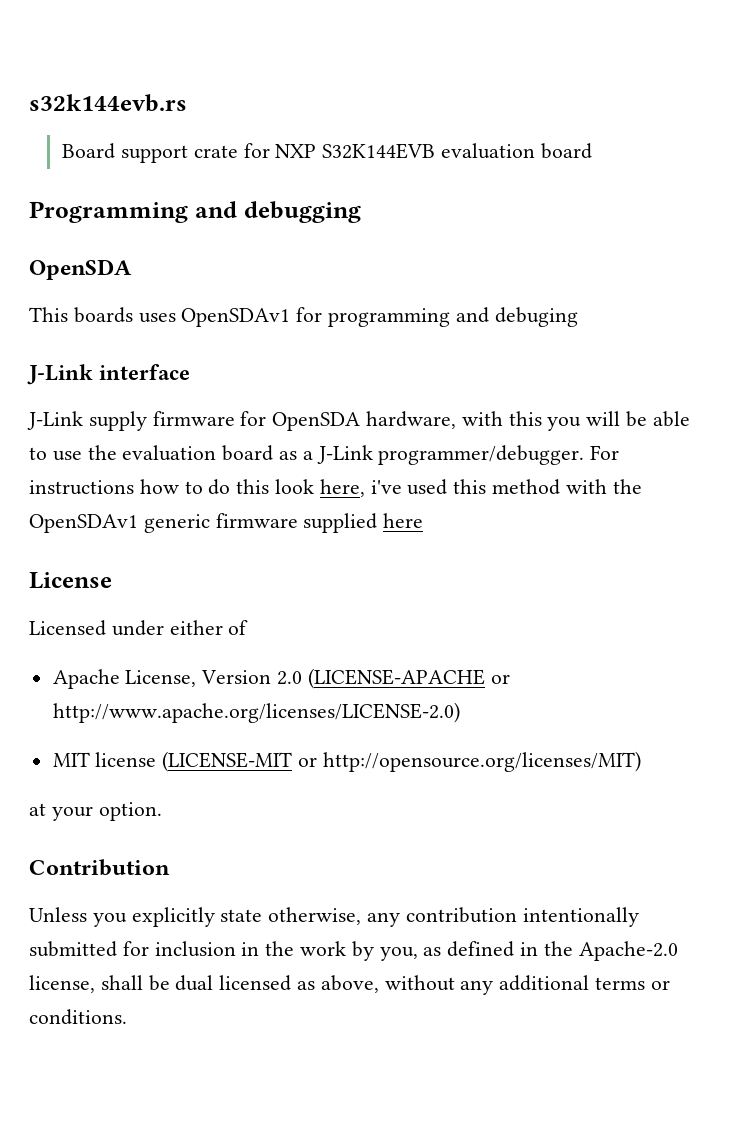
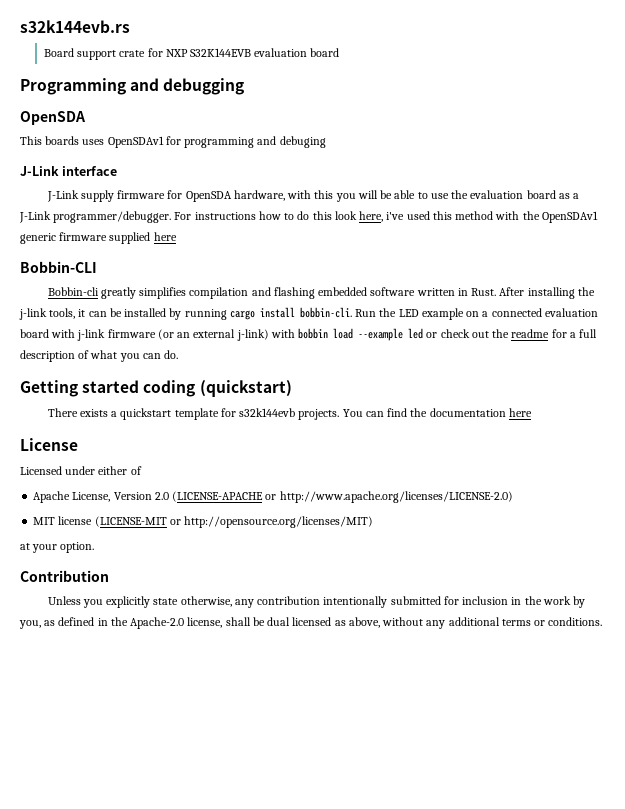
+ Bobbin-CLI
+ Bobbin-cli greatly simplifies compilation and flashing embedded software written in Rust. After installing the j-link tools, it can be installed by running cargo install bobbin-cli. Run the LED example on a connected evaluation board with j-link firmware (or an external j-link) with bobbin load --example led or check out the readme for a full description of what you can do.
+ Getting started coding (quickstart)
+ There exists a quickstart template for s32k144evb projects. You can find the documentation here

